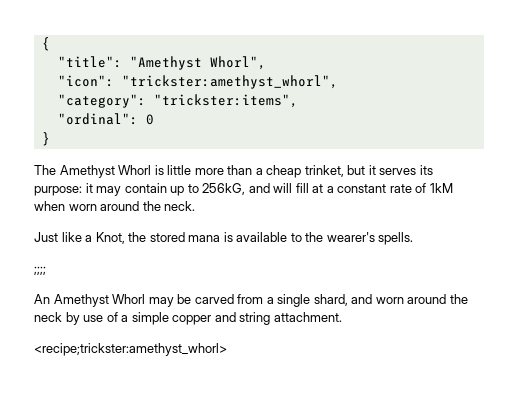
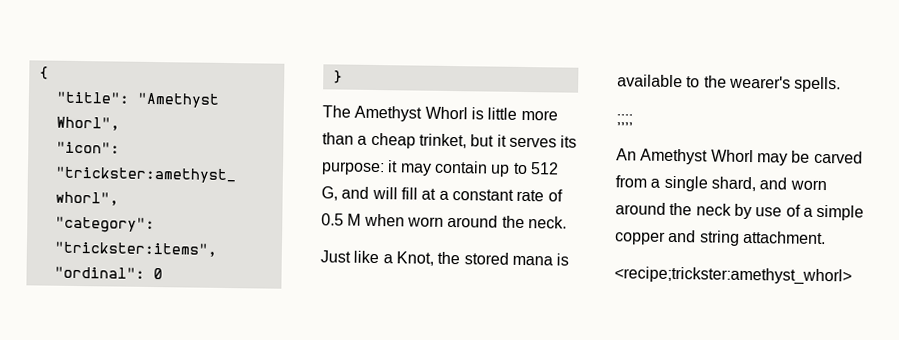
- The Amethyst Whorl is little more than a cheap trinket, but it serves its purpose: it may contain up to 256kG, and will fill at a constant rate of 1kM when worn around the neck.
+ The Amethyst Whorl is little more than a cheap trinket, but it serves its purpose: it may contain up to 512 G, and will fill at a constant rate of 0.5 M when worn around the neck.

